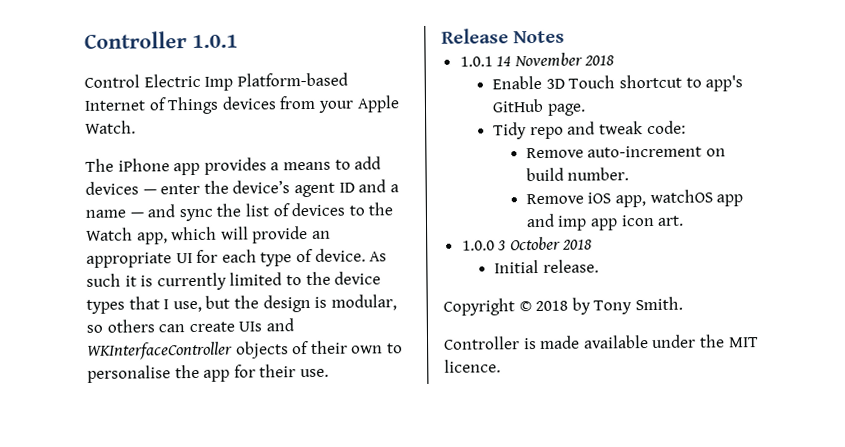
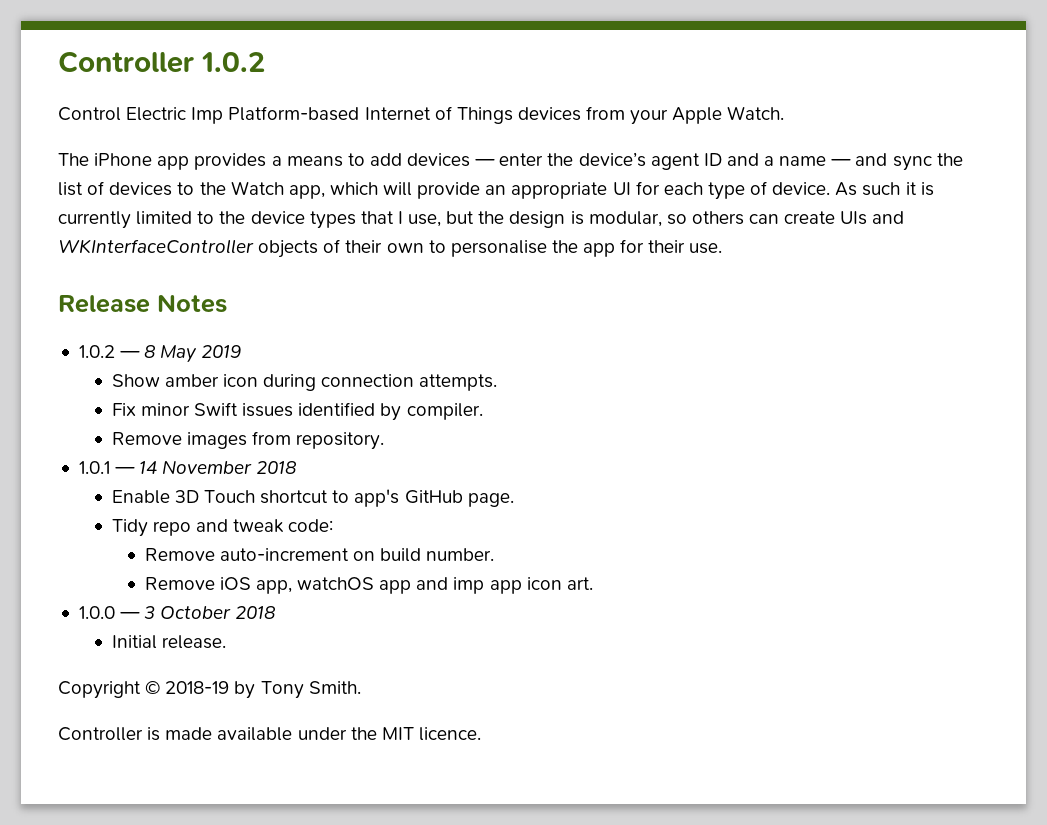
- Controller 1.0.1
+ Controller 1.0.2
- 1.0.1 14 November 2018
+ 1.0.2 — 8 May 2019
+ Show amber icon during connection attempts.
+ Fix minor Swift issues identified by compiler.
+ Remove images from repository.
+ 1.0.1 — 14 November 2018
- 1.0.0 3 October 2018
+ 1.0.0 — 3 October 2018
- Copyright © 2018 by Tony Smith.
+ Copyright © 2018-19 by Tony Smith.

